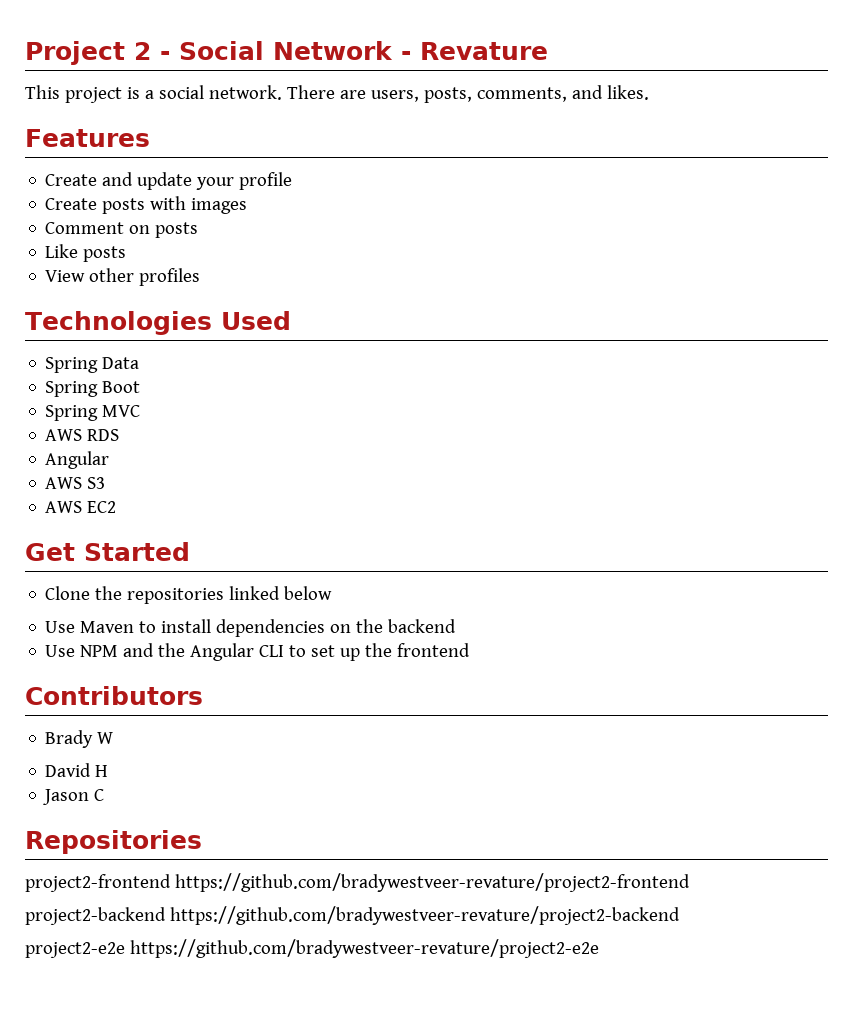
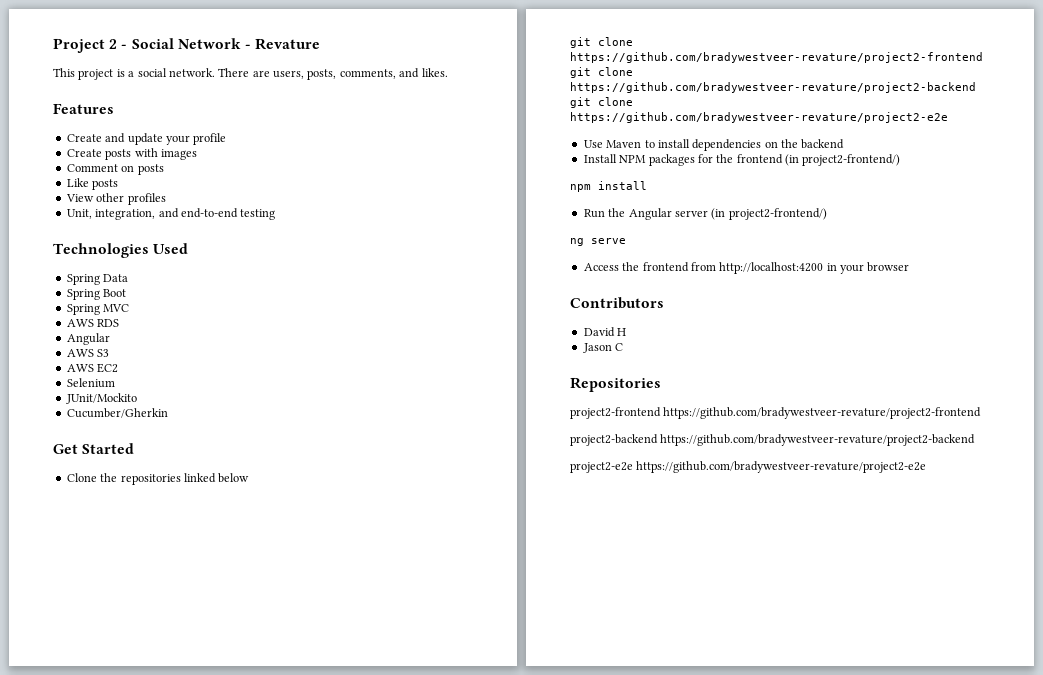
+ Unit, integration, and end-to-end testing
+ Selenium
+ JUnit/Mockito
+ Cucumber/Gherkin
+ git clone https://github.com/bradywestveer-revature/project2-frontend git clone https://github.com/bradywestveer-revature/project2-backend git clone https://github.com/bradywestveer-revature/project2-e2e
- Use NPM and the Angular CLI to set up the frontend
+ Install NPM packages for the frontend (in project2-frontend/)
+ npm install
+ Run the Angular server (in project2-frontend/)
+ ng serve
+ Access the frontend from http://localhost:4200 in your browser
- Brady W

